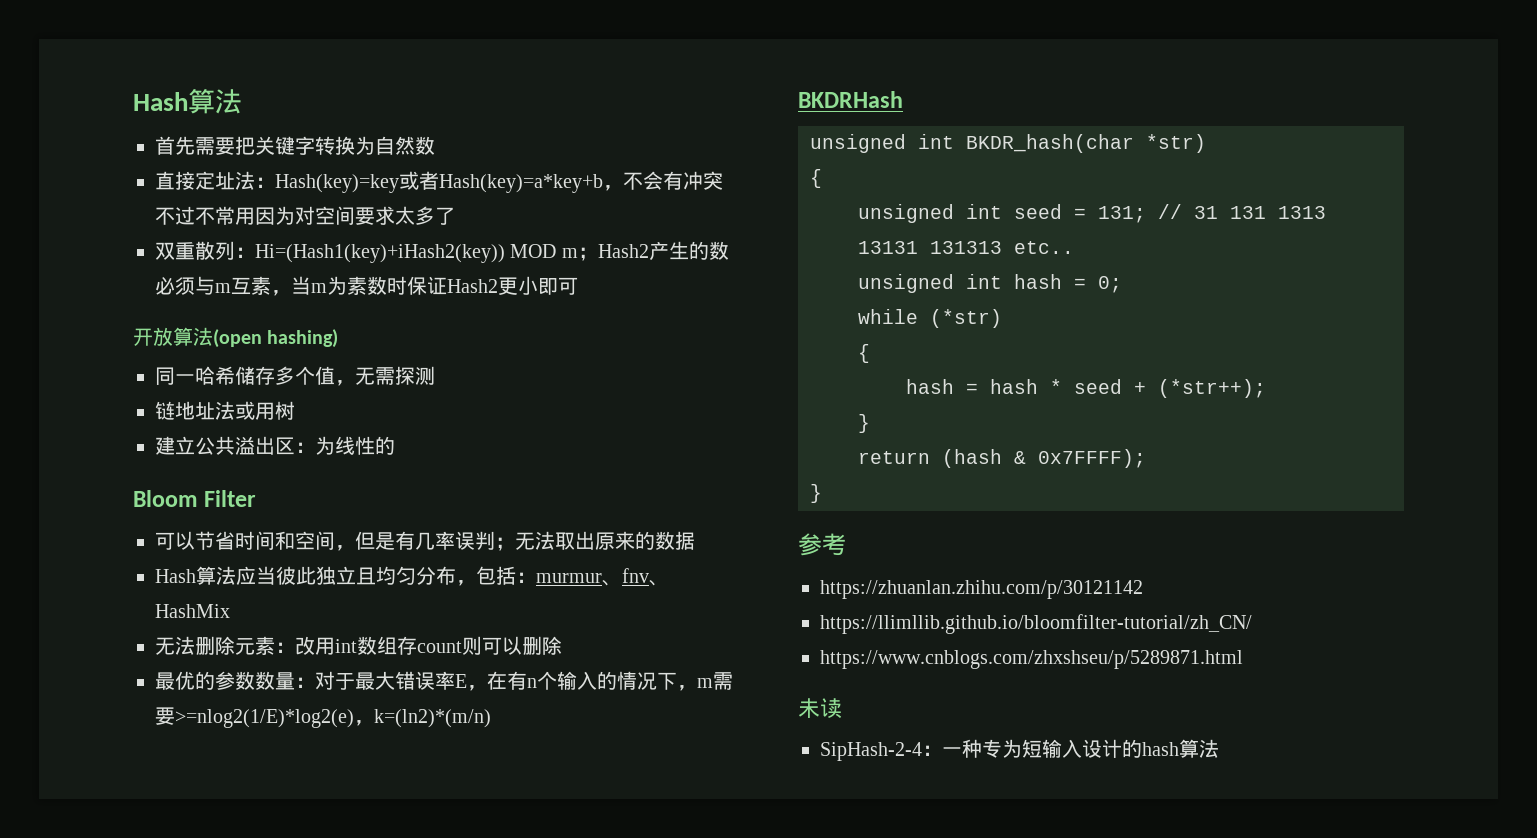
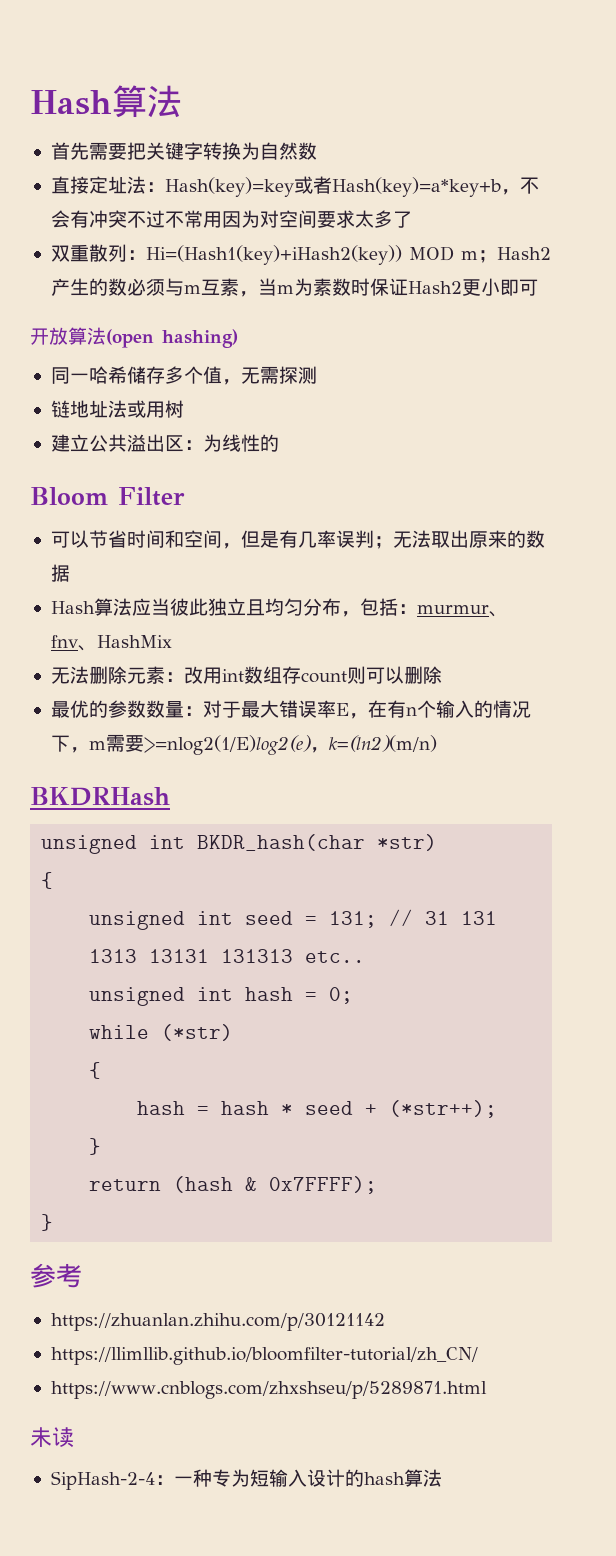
- 最优的参数数量：对于最大错误率E，在有n个输入的情况下，m需要>=nlog2(1/E)*log2(e)，k=(ln2)*(m/n)
+ 最优的参数数量：对于最大错误率E，在有n个输入的情况下，m需要>=nlog2(1/E)log2(e)，k=(ln2)(m/n)

